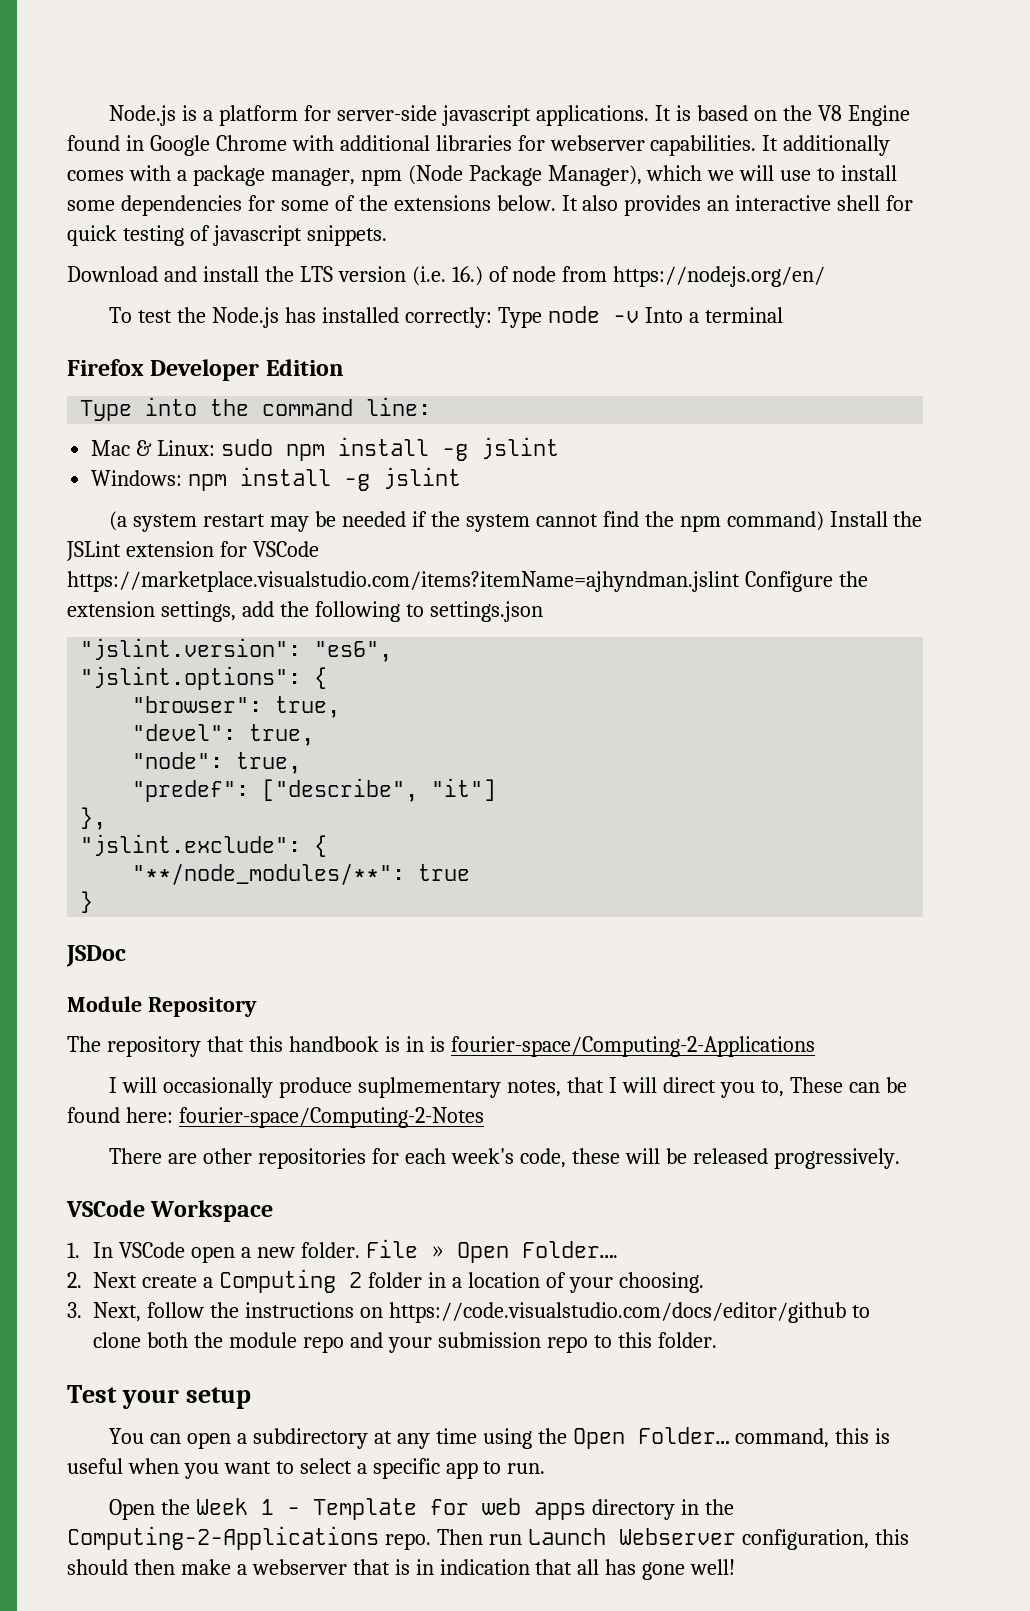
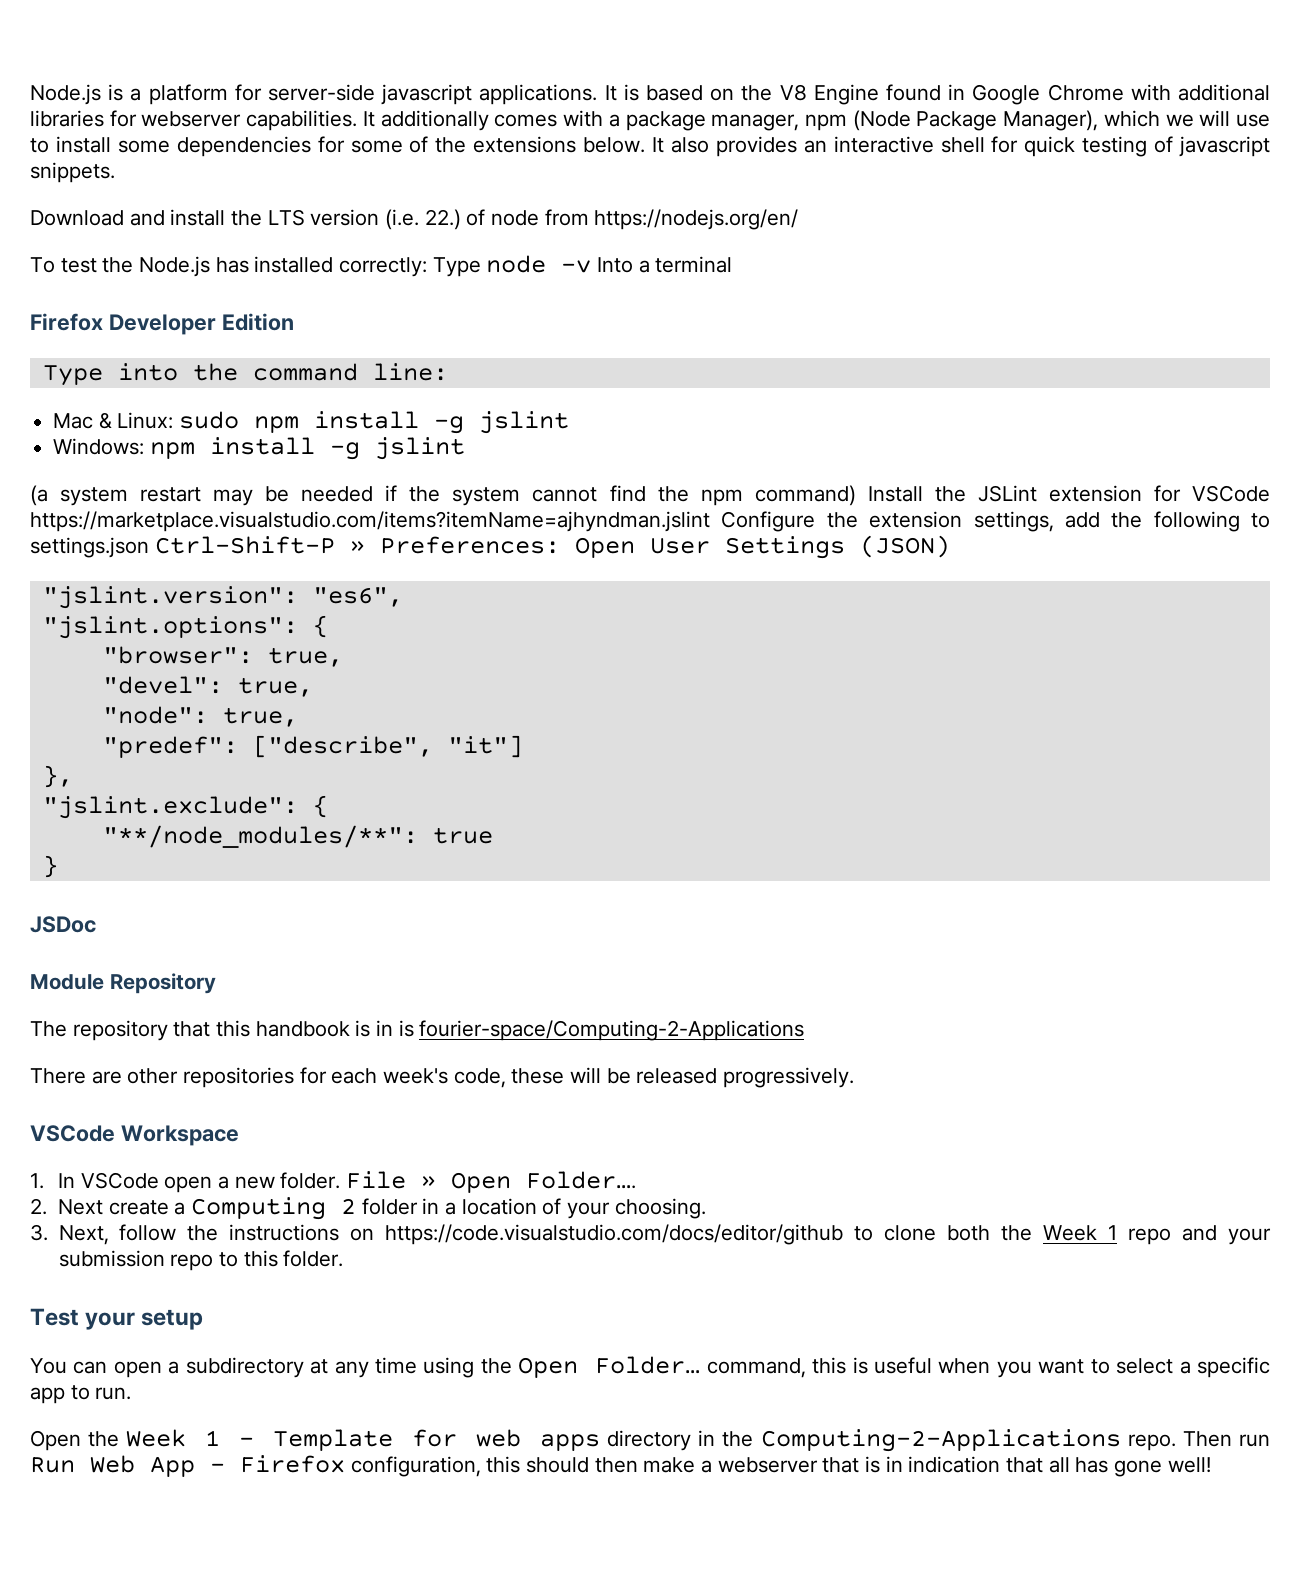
- Download and install the LTS version (i.e. 16.) of node from https://nodejs.org/en/
+ Download and install the LTS version (i.e. 22.) of node from https://nodejs.org/en/
- (a system restart may be needed if the system cannot find the npm command) Install the JSLint extension for VSCode https://marketplace.visualstudio.com/items?itemName=ajhyndman.jslint Configure the extension settings, add the following to settings.json
+ (a system restart may be needed if the system cannot find the npm command) Install the JSLint extension for VSCode https://marketplace.visualstudio.com/items?itemName=ajhyndman.jslint Configure the extension settings, add the following to settings.json Ctrl-Shift-P » Preferences: Open User Settings (JSON)
- I will occasionally produce suplmementary notes, that I will direct you to, These can be found here: fourier-space/Computing-2-Notes
- 3. Next, follow the instructions on https://code.visualstudio.com/docs/editor/github to clone both the module repo and your submission repo to this folder.
+ 3. Next, follow the instructions on https://code.visualstudio.com/docs/editor/github to clone both the Week 1 repo and your submission repo to this folder.
- Then run Launch Webserver configuration, this should then make a webserver that is in indication that all has gone well!
+ Then run Run Web App – Firefox configuration, this should then make a webserver that is in indication that all has gone well!

